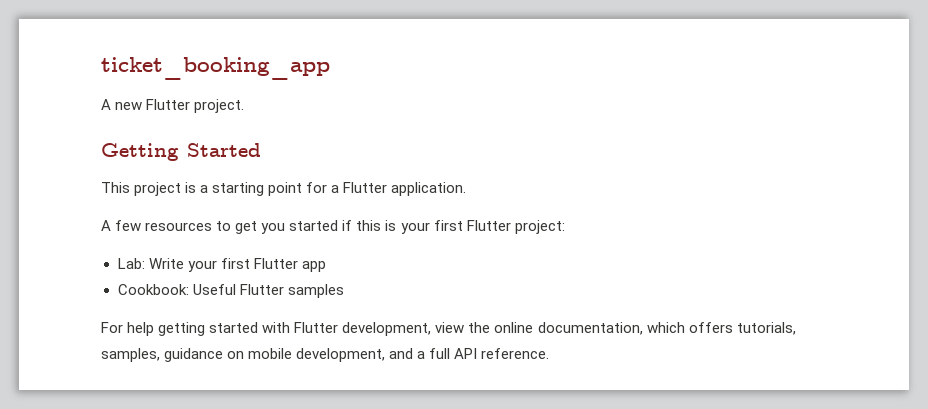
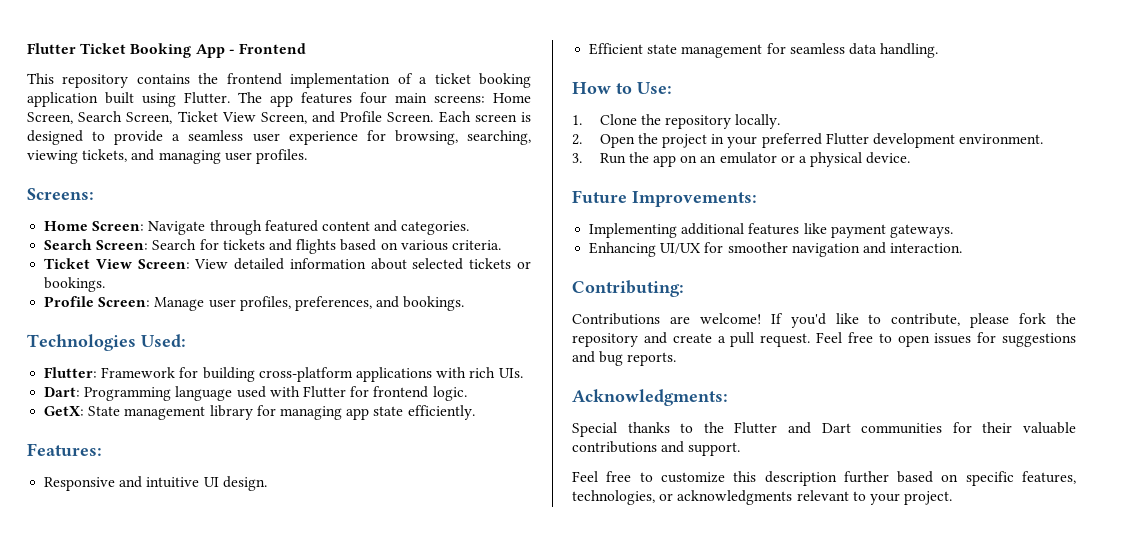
- ticket_booking_app
- A new Flutter project.
- Getting Started
- This project is a starting point for a Flutter application.
- A few resources to get you started if this is your first Flutter project:
- Lab: Write your first Flutter app
- Cookbook: Useful Flutter samples
- For help getting started with Flutter development, view the online documentation, which offers tutorials, samples, guidance on mobile development, and a full API reference.
+ Flutter Ticket Booking App - Frontend
+ This repository contains the frontend implementation of a ticket booking application built using Flutter. The app features four main screens: Home Screen, Search Screen, Ticket View Screen, and Profile Screen. Each screen is designed to provide a seamless user experience for browsing, searching, viewing tickets, and managing user profiles.
+ Screens:
+ Home Screen: Navigate through featured content and categories.
+ Search Screen: Search for tickets and flights based on various criteria.
+ Ticket View Screen: View detailed information about selected tickets or bookings.
+ Profile Screen: Manage user profiles, preferences, and bookings.
+ Technologies Used:
+ Flutter: Framework for building cross-platform applications with rich UIs.
+ Dart: Programming language used with Flutter for frontend logic.
+ GetX: State management library for managing app state efficiently.
+ Features:
+ Responsive and intuitive UI design.
+ Efficient state management for seamless data handling.
+ How to Use:
+ 1. Clone the repository locally.
+ 2. Open the project in your preferred Flutter development environment.
+ 3. Run the app on an emulator or a physical device.
+ Future Improvements:
+ Implementing additional features like payment gateways.
+ Enhancing UI/UX for smoother navigation and interaction.
+ Contributing:
+ Contributions are welcome! If you'd like to contribute, please fork the repository and create a pull request. Feel free to open issues for suggestions and bug reports.
+ Acknowledgments:
+ Special thanks to the Flutter and Dart communities for their valuable contributions and support.
+ Feel free to customize this description further based on specific features, technologies, or acknowledgments relevant to your project.

